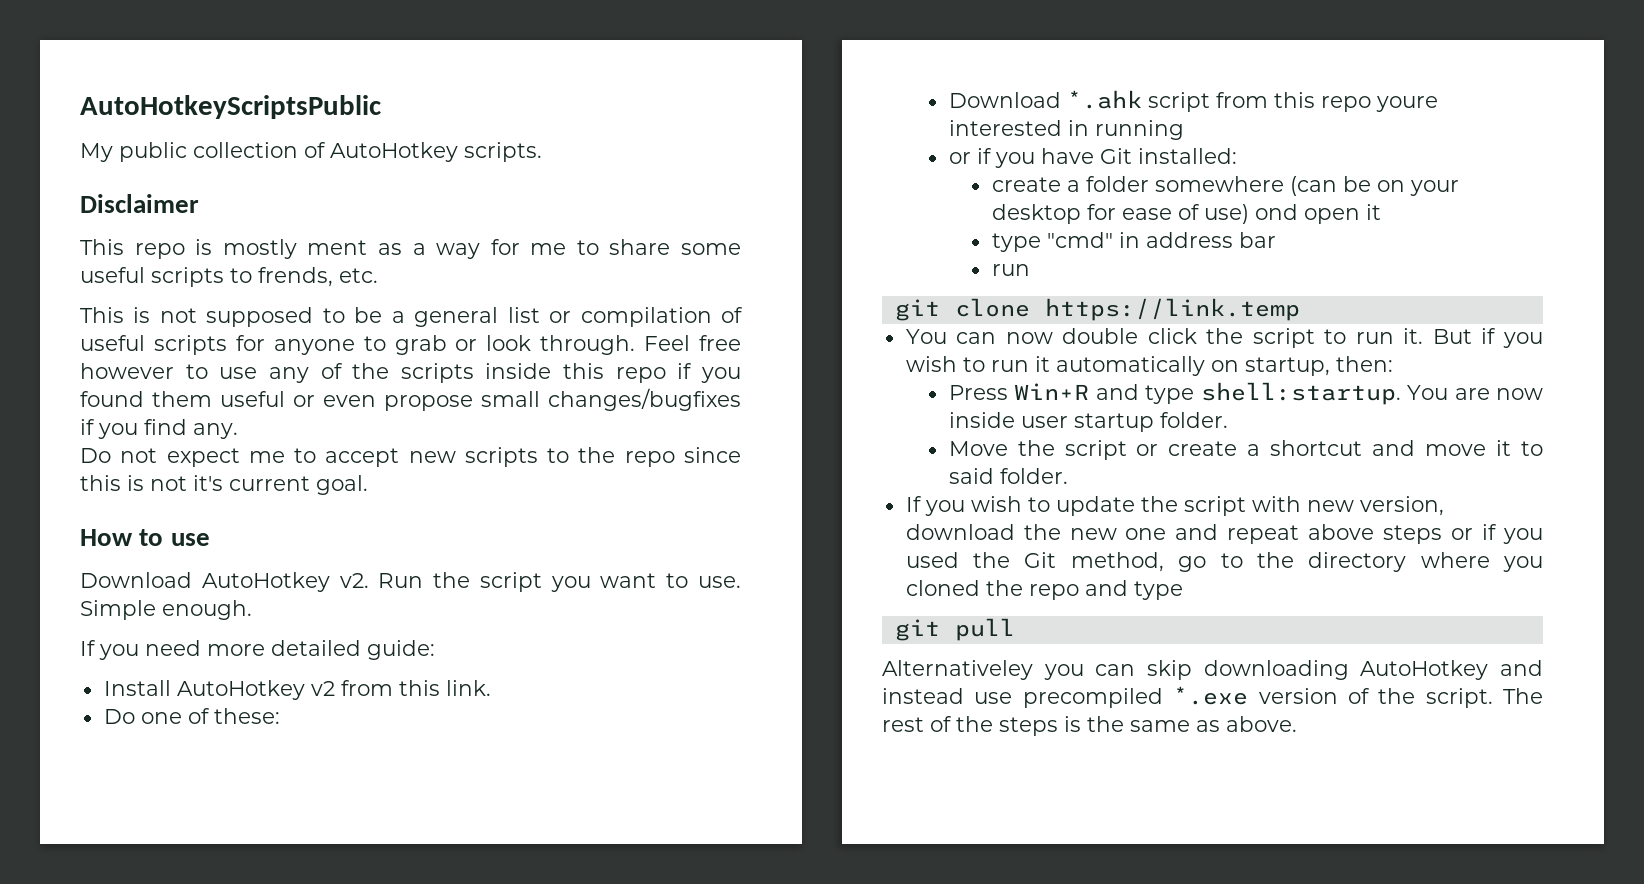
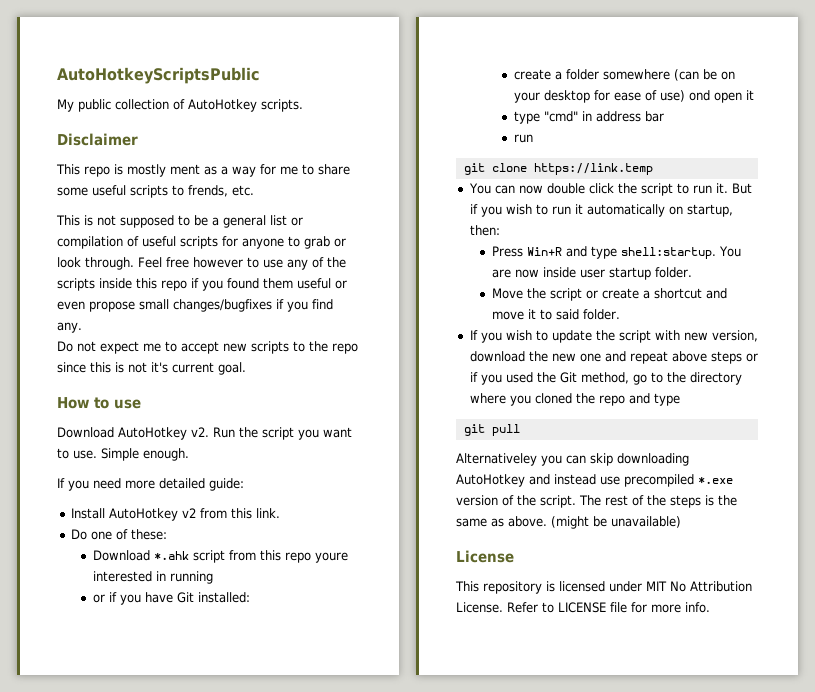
+ (might be unavailable)
+ License
+ This repository is licensed under MIT No Attribution License. Refer to LICENSE file for more info.

